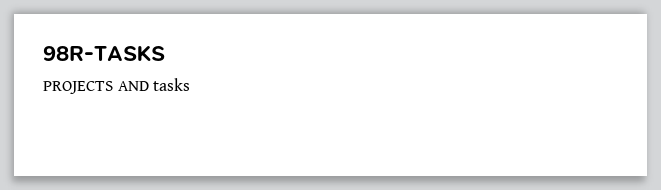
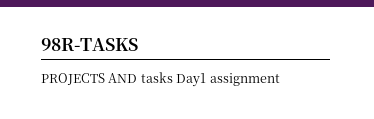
- PROJECTS AND tasks
+ PROJECTS AND tasks Day1 assignment

